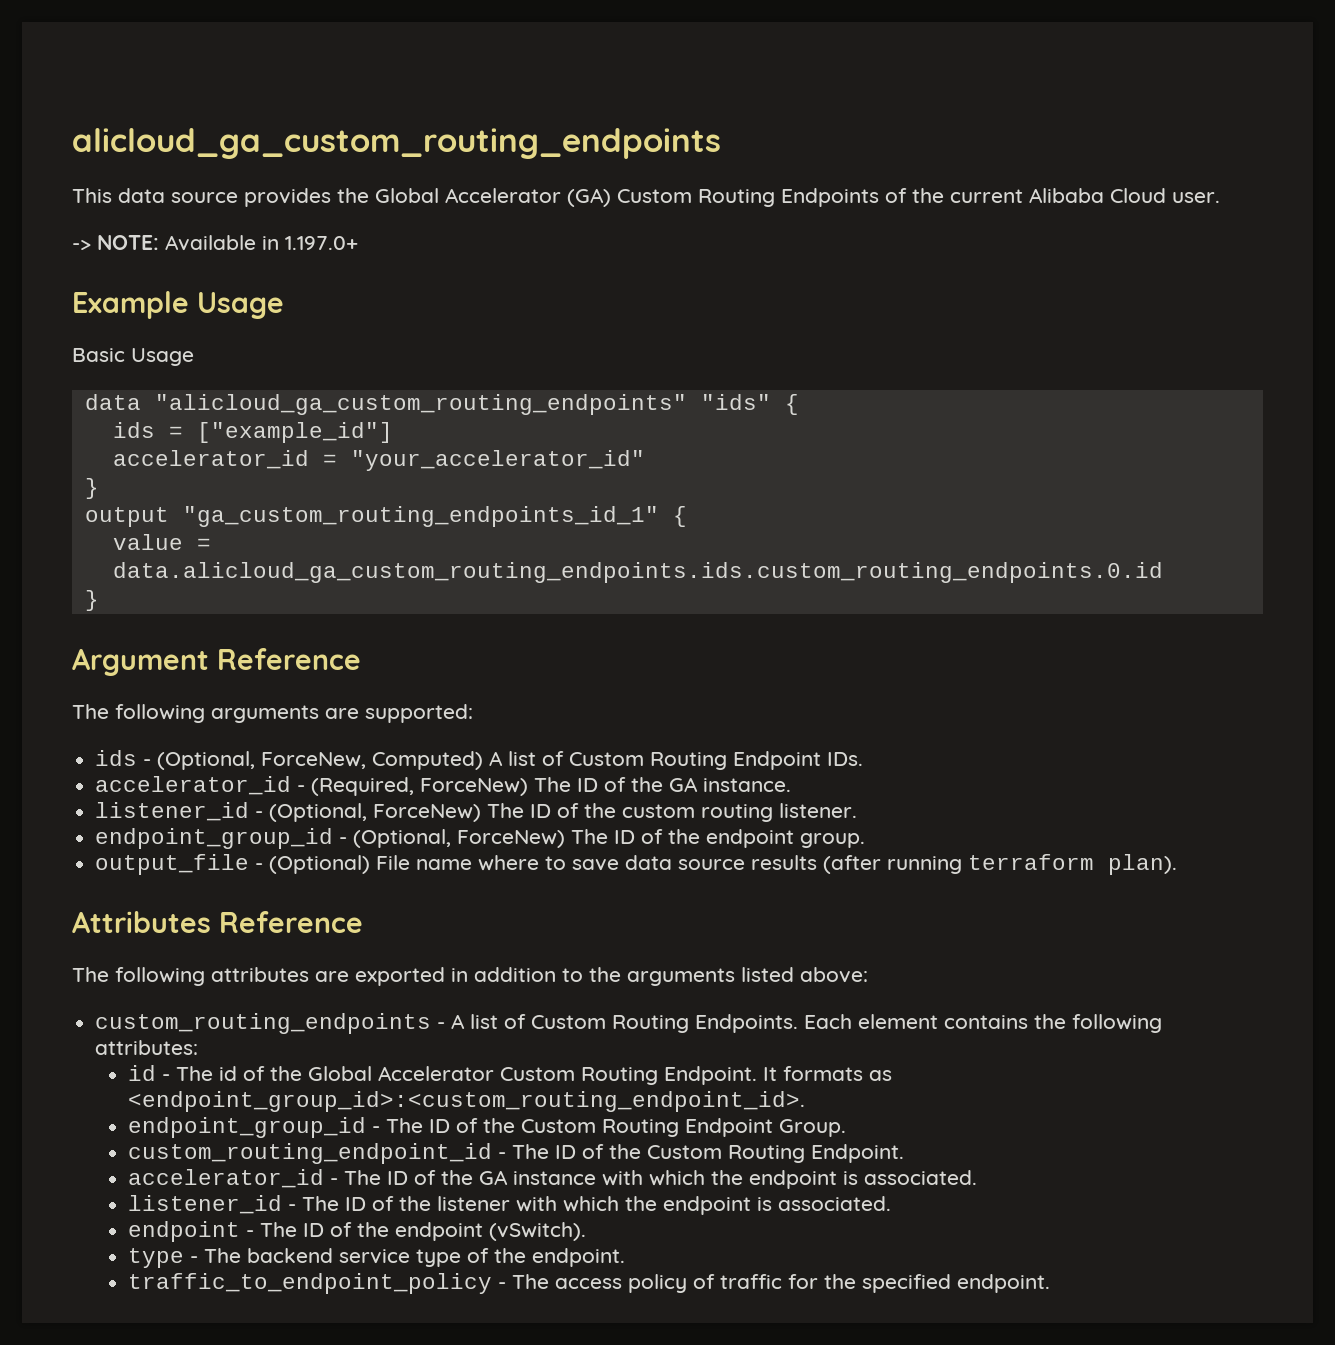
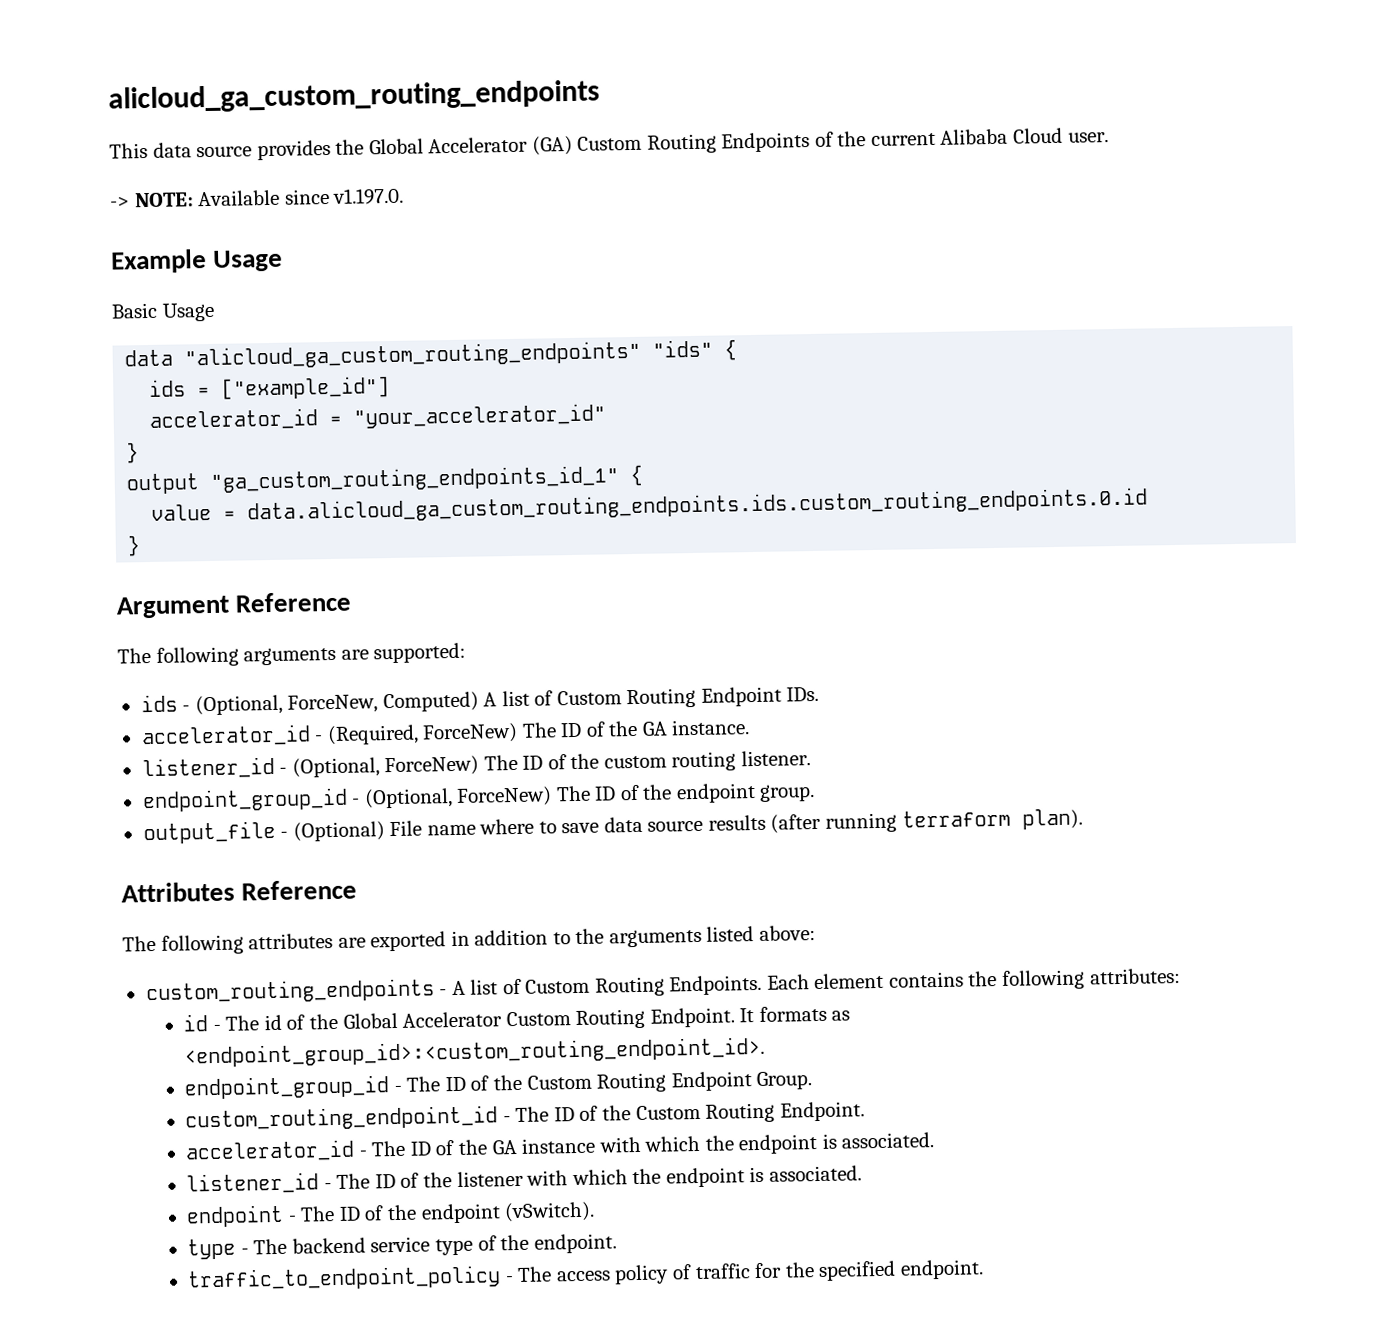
- -> NOTE: Available in 1.197.0+
+ -> NOTE: Available since v1.197.0.

